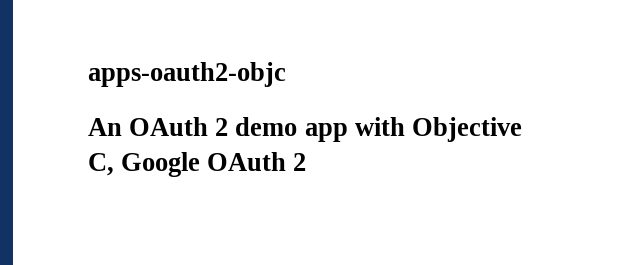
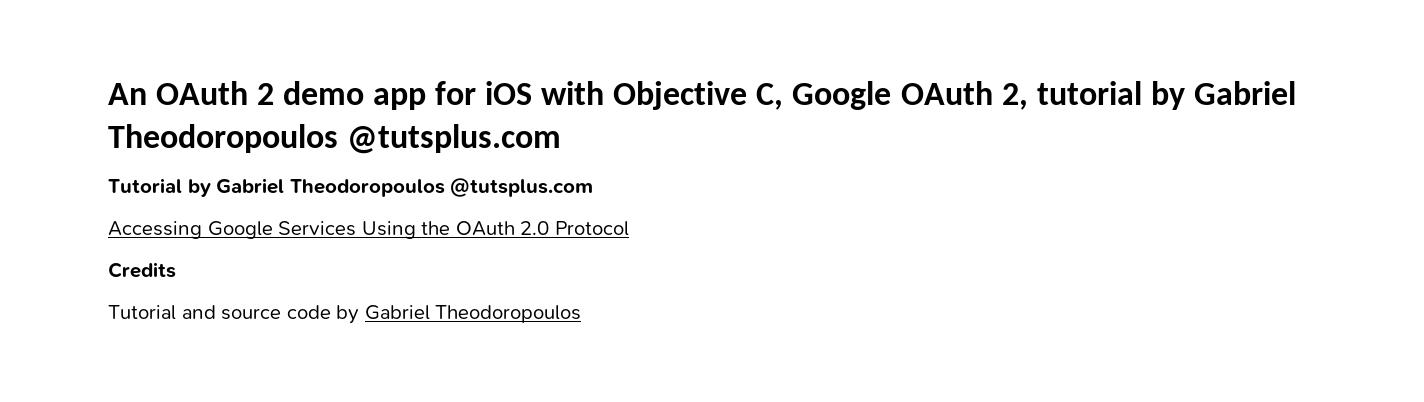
- apps-oauth2-objc
- An OAuth 2 demo app with Objective C, Google OAuth 2
+ An OAuth 2 demo app for iOS with Objective C, Google OAuth 2, tutorial by Gabriel Theodoropoulos @tutsplus.com
+ Tutorial by Gabriel Theodoropoulos @tutsplus.com
+ Accessing Google Services Using the OAuth 2.0 Protocol
+ Credits
+ Tutorial and source code by Gabriel Theodoropoulos

